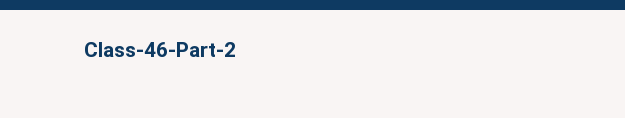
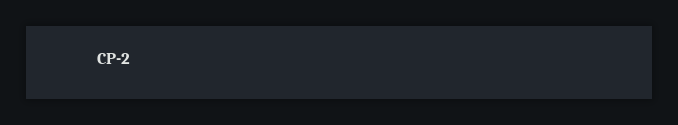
- Class-46-Part-2
+ CP-2

